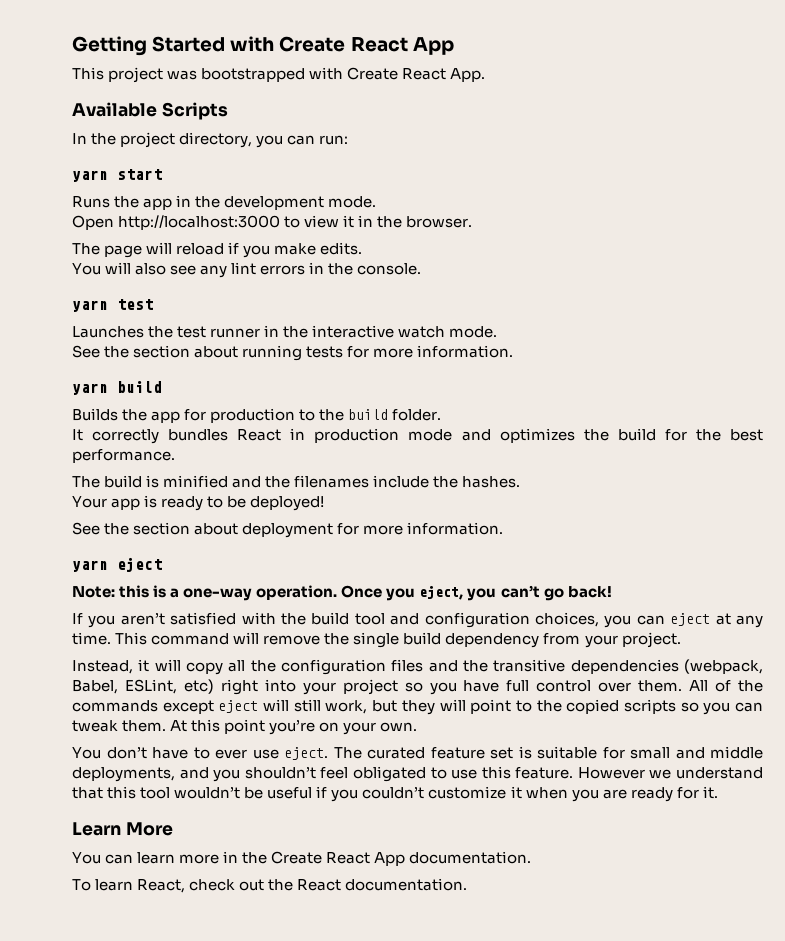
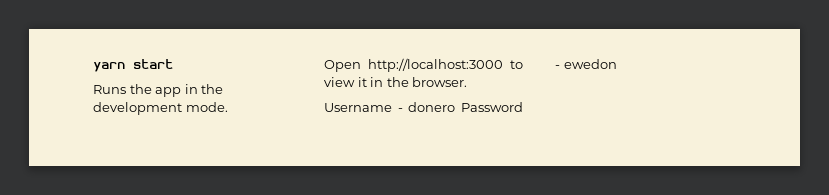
- Getting Started with Create React App
- This project was bootstrapped with Create React App.
- Available Scripts
- In the project directory, you can run:
- The page will reload if you make edits.
- You will also see any lint errors in the console.
- yarn test
- Launches the test runner in the interactive watch mode.
- See the section about running tests for more information.
- yarn build
- Builds the app for production to the build folder.
- It correctly bundles React in production mode and optimizes the build for the best performance.
- The build is minified and the filenames include the hashes.
- Your app is ready to be deployed!
- See the section about deployment for more information.
- yarn eject
- Note: this is a one-way operation. Once you eject, you can’t go back!
- If you aren’t satisfied with the build tool and configuration choices, you can eject at any time. This command will remove the single build dependency from your project.
- Instead, it will copy all the configuration files and the transitive dependencies (webpack, Babel, ESLint, etc) right into your project so you have full control over them. All of the commands except eject will still work, but they will point to the copied scripts so you can tweak them. At this point you’re on your own.
- You don’t have to ever use eject. The curated feature set is suitable for small and middle deployments, and you shouldn’t feel obligated to use this feature. However we understand that this tool wouldn’t be useful if you couldn’t customize it when you are ready for it.
- Learn More
- You can learn more in the Create React App documentation.
- To learn React, check out the React documentation.
+ Username - donero Password - ewedon

